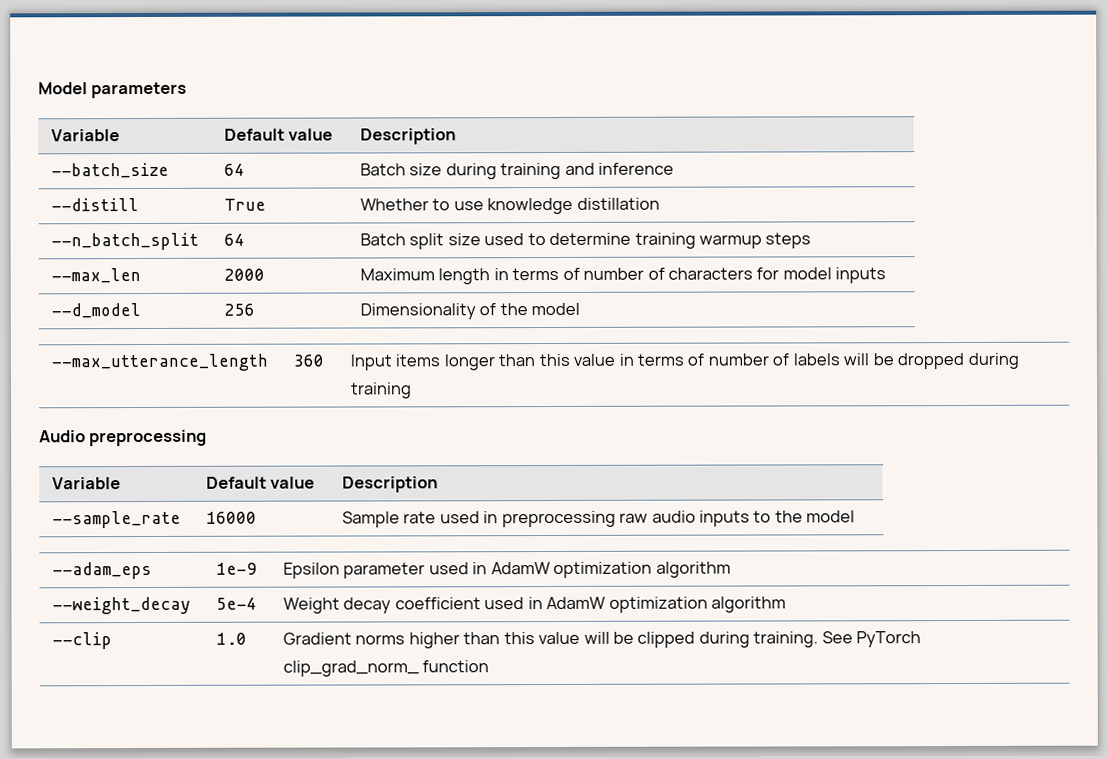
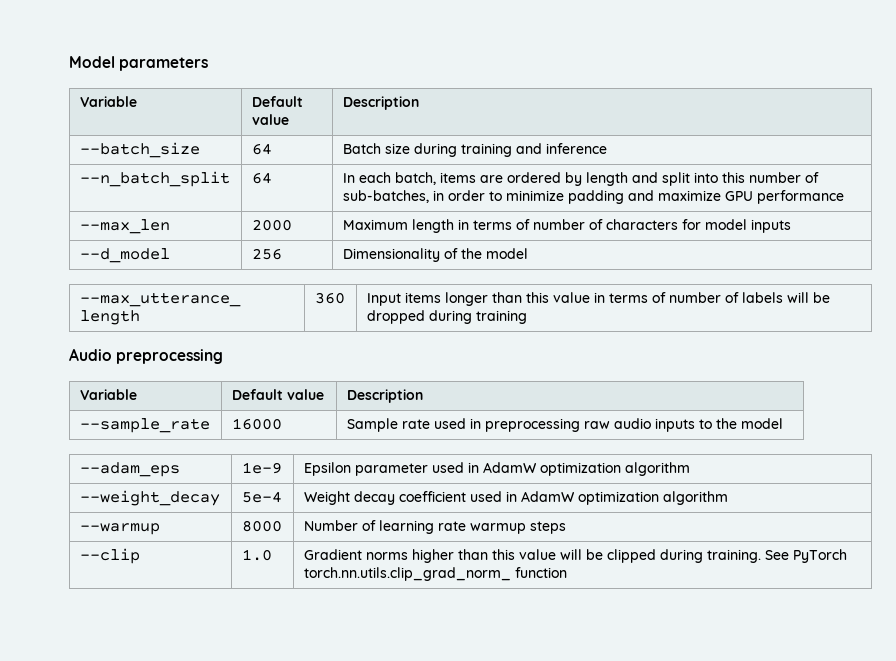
- --distill | True | Whether to use knowledge distillation
- --n_batch_split | 64 | Batch split size used to determine training warmup steps
+ --n_batch_split | 64 | In each batch, items are ordered by length and split into this number of sub-batches, in order to minimize padding and maximize GPU performance
+ --warmup | 8000 | Number of learning rate warmup steps
- --clip | 1.0 | Gradient norms higher than this value will be clipped during training. See PyTorch clip_grad_norm_ function
+ --clip | 1.0 | Gradient norms higher than this value will be clipped during training. See PyTorch torch.nn.utils.clip_grad_norm_ function

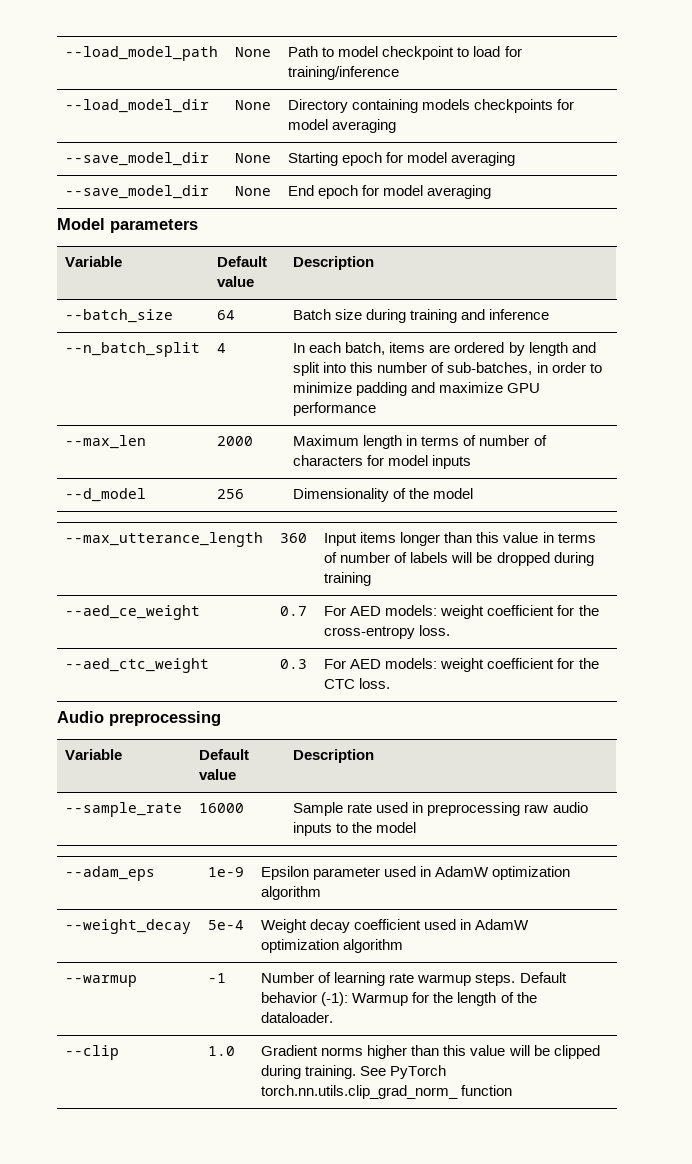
+ --load_model_path | None | Path to model checkpoint to load for training/inference
+ --load_model_dir | None | Directory containing models checkpoints for model averaging
+ --save_model_dir | None | Starting epoch for model averaging
+ --save_model_dir | None | End epoch for model averaging
- --n_batch_split | 64 | In each batch, items are ordered by length and split into this number of sub-batches, in order to minimize padding and maximize GPU performance
+ --n_batch_split | 4 | In each batch, items are ordered by length and split into this number of sub-batches, in order to minimize padding and maximize GPU performance
+ --aed_ce_weight | 0.7 | For AED models: weight coefficient for the cross-entropy loss.
+ --aed_ctc_weight | 0.3 | For AED models: weight coefficient for the CTC loss.
- --warmup | 8000 | Number of learning rate warmup steps
+ --warmup | -1 | Number of learning rate warmup steps. Default behavior (-1): Warmup for the length of the dataloader.

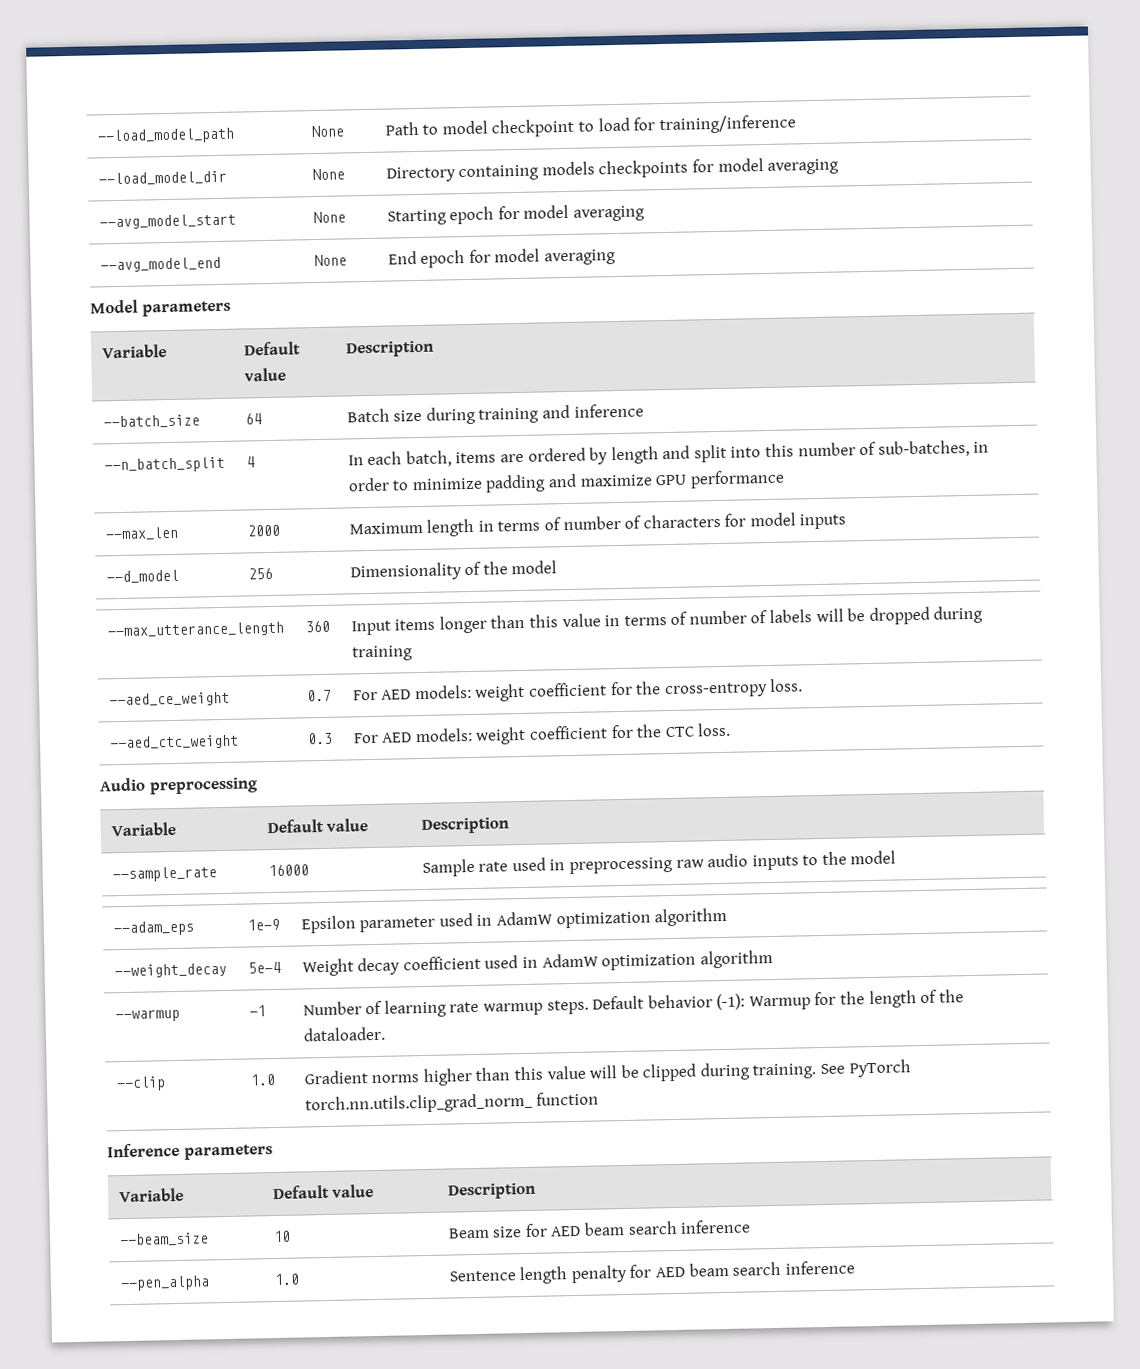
- --save_model_dir | None | Starting epoch for model averaging
+ --avg_model_start | None | Starting epoch for model averaging
- --save_model_dir | None | End epoch for model averaging
+ --avg_model_end | None | End epoch for model averaging
+ Inference parameters
+ Variable | Default value | Description
+ --beam_size | 10 | Beam size for AED beam search inference
+ --pen_alpha | 1.0 | Sentence length penalty for AED beam search inference

